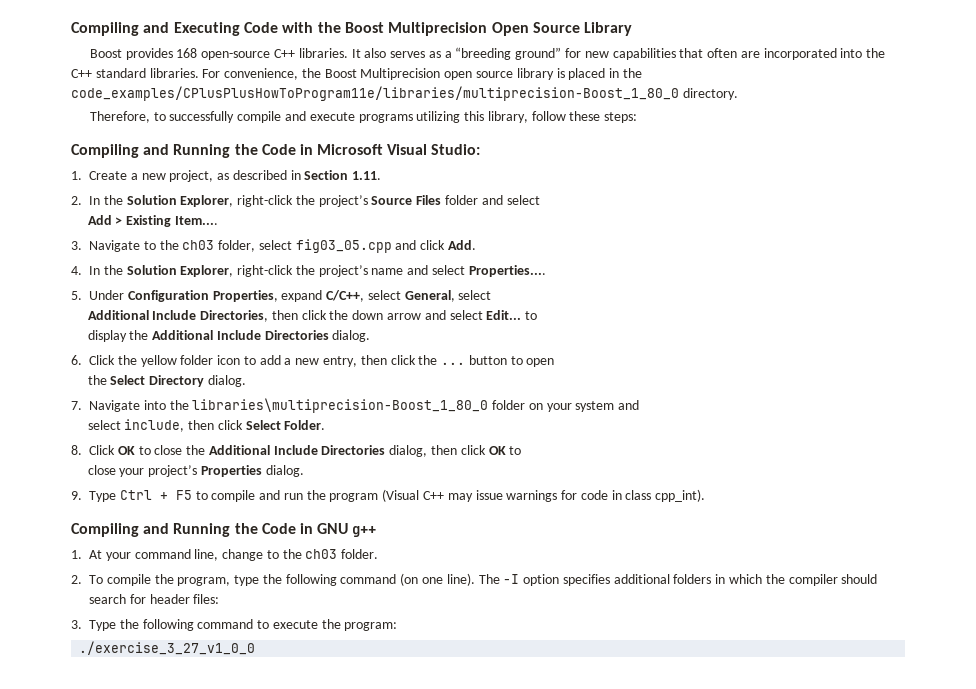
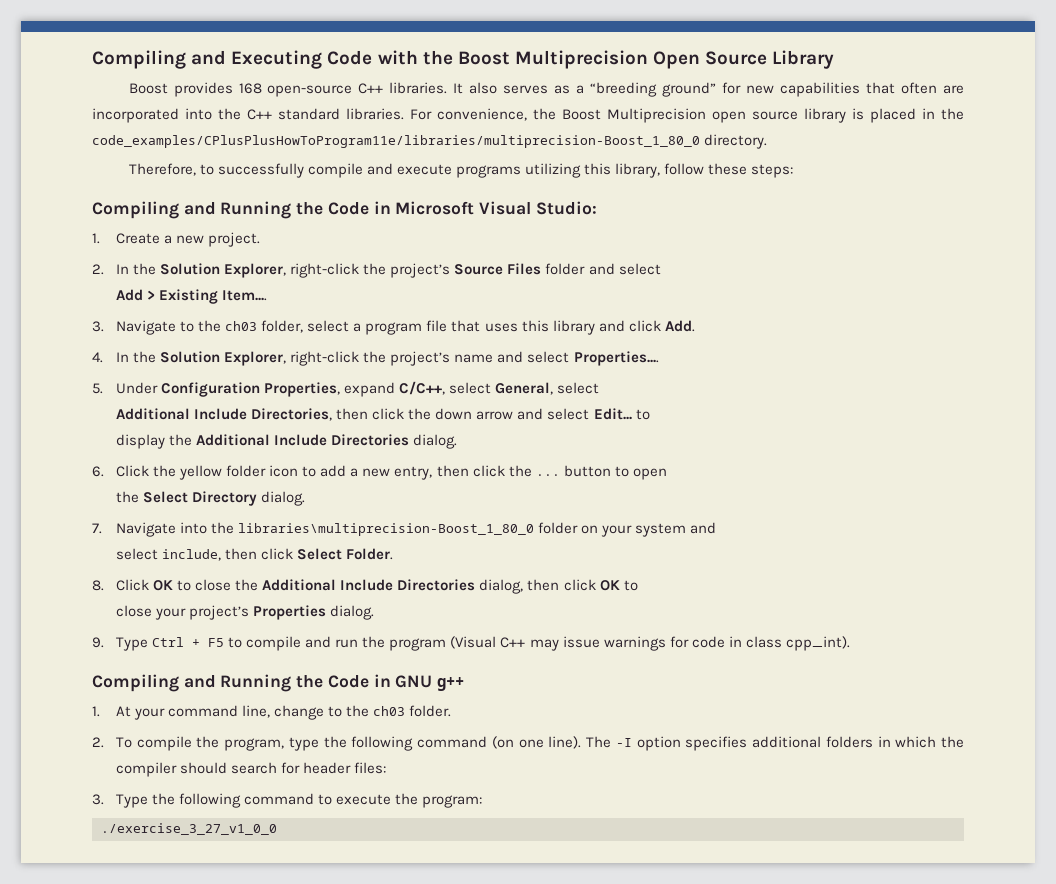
- 1. Create a new project, as described in Section 1.11.
+ 1. Create a new project.
- 3. Navigate to the ch03 folder, select fig03_05.cpp and click Add.
+ 3. Navigate to the ch03 folder, select a program file that uses this library and click Add.

